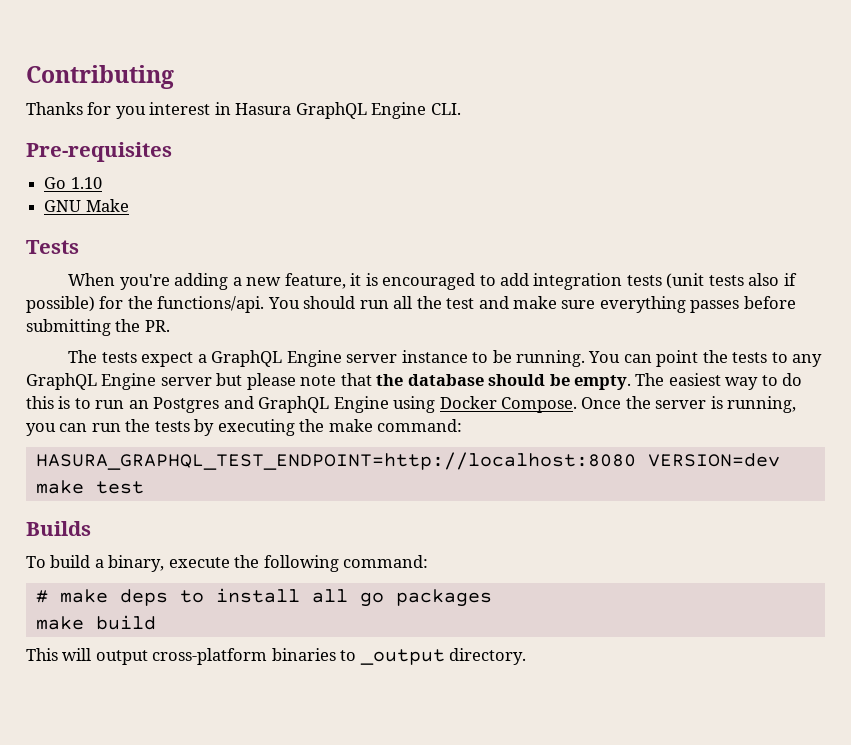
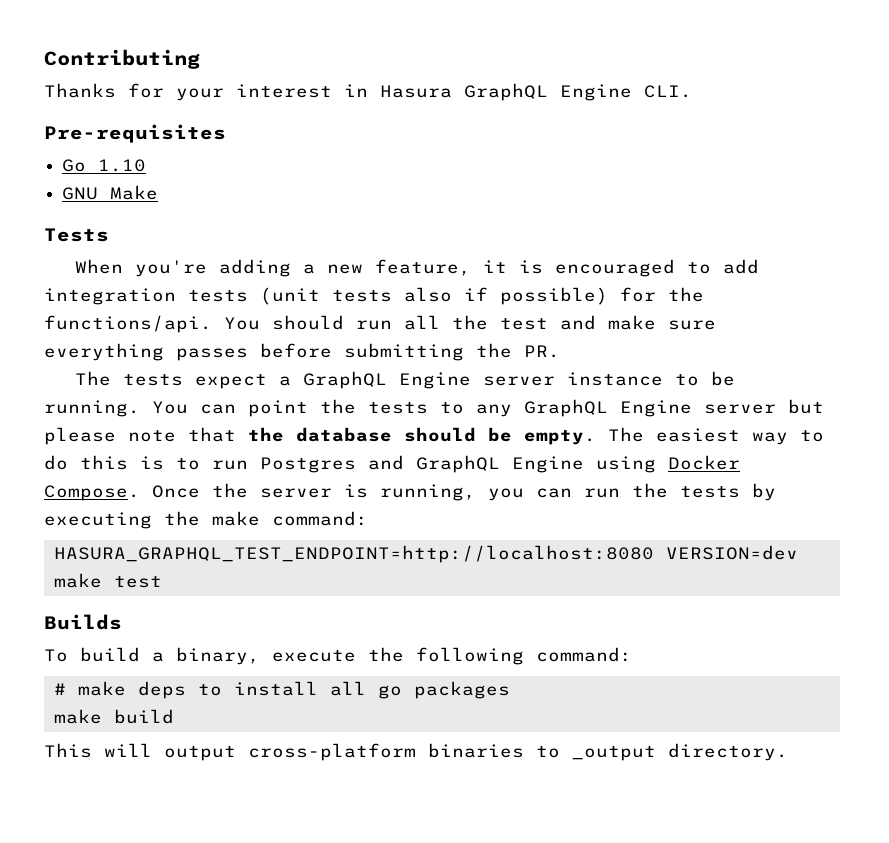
- Thanks for you interest in Hasura GraphQL Engine CLI.
+ Thanks for your interest in Hasura GraphQL Engine CLI.
- The easiest way to do this is to run an Postgres and GraphQL Engine using Docker Compose.
+ The easiest way to do this is to run Postgres and GraphQL Engine using Docker Compose.

